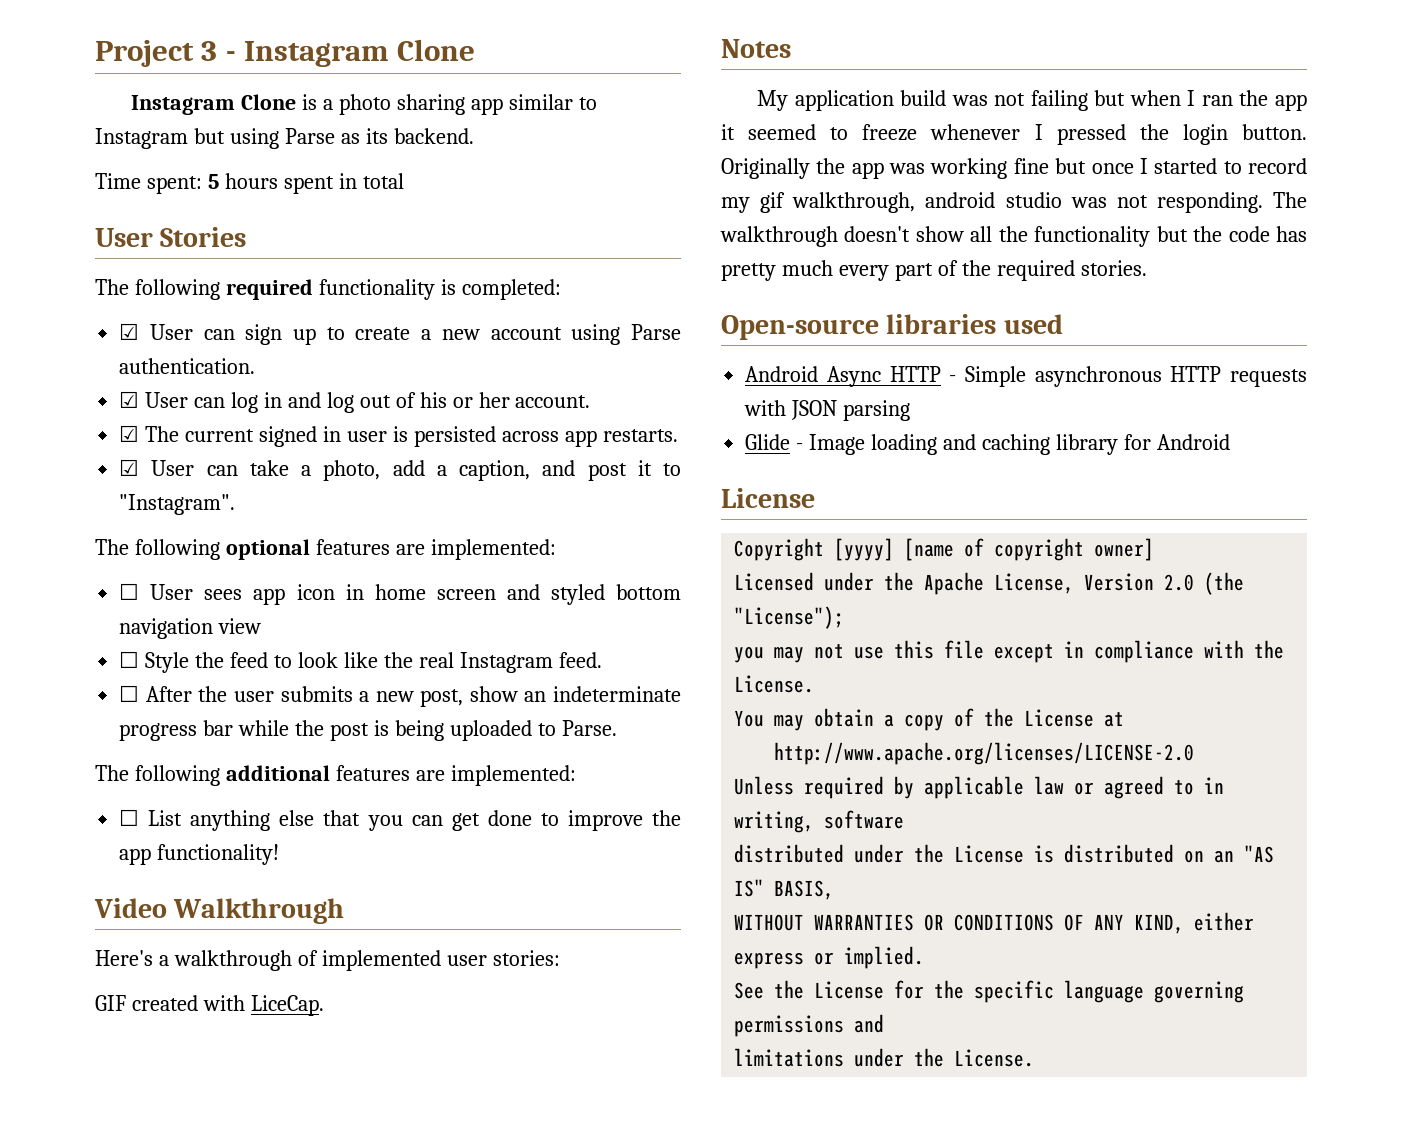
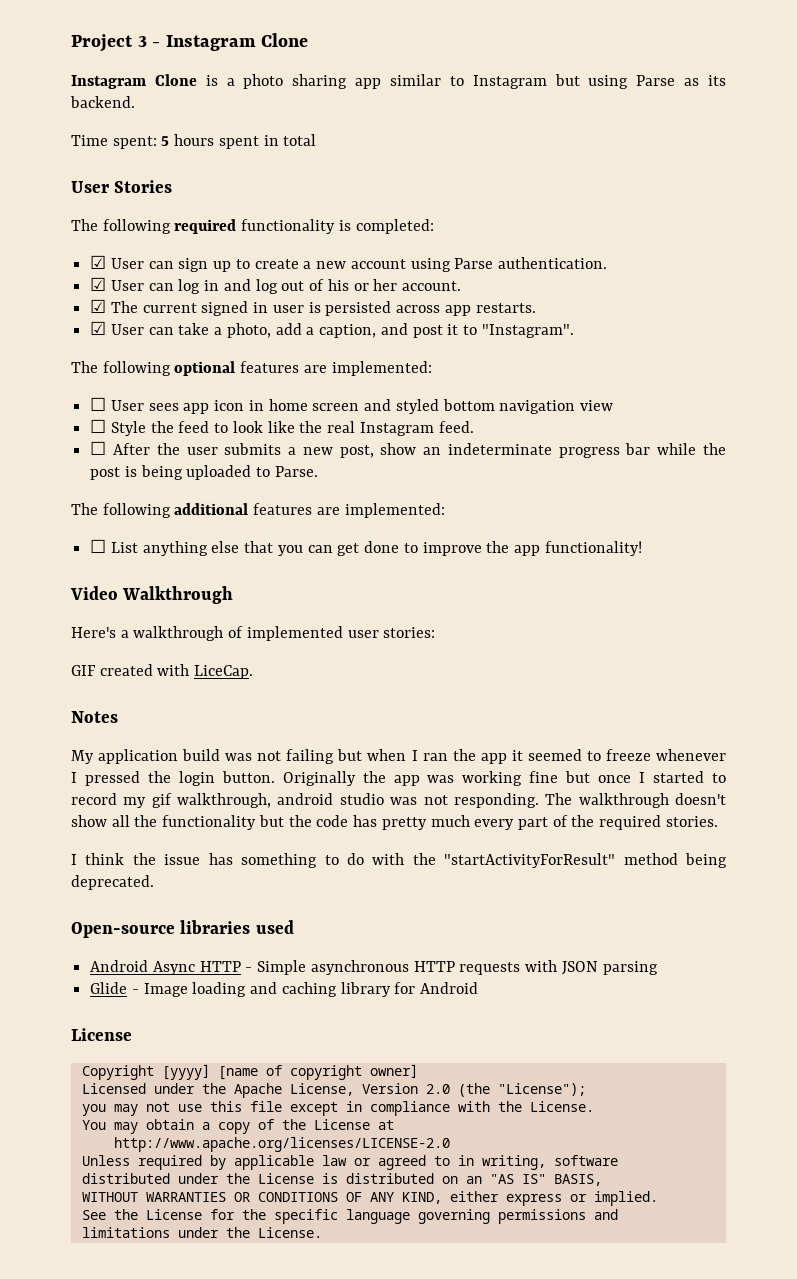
+ I think the issue has something to do with the "startActivityForResult" method being deprecated.

